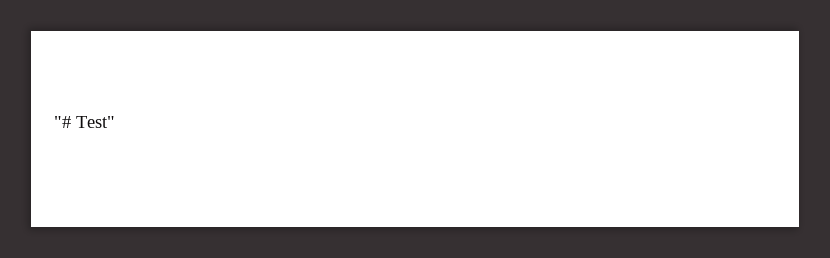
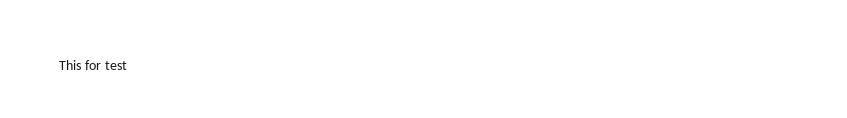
- "# Test"
+ This for test

